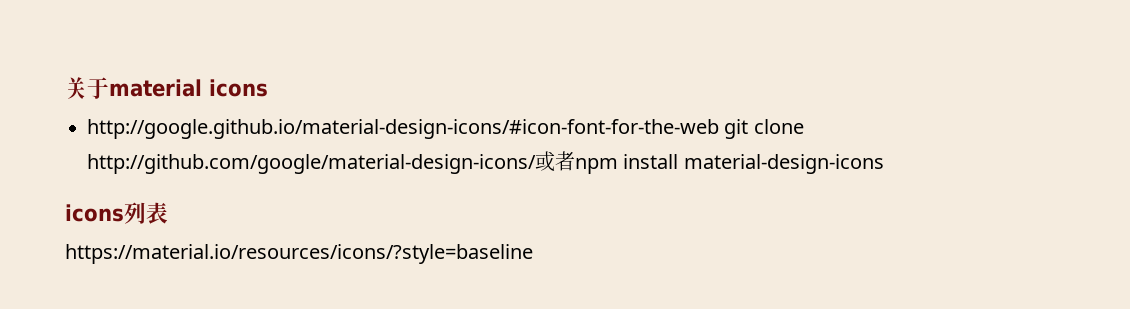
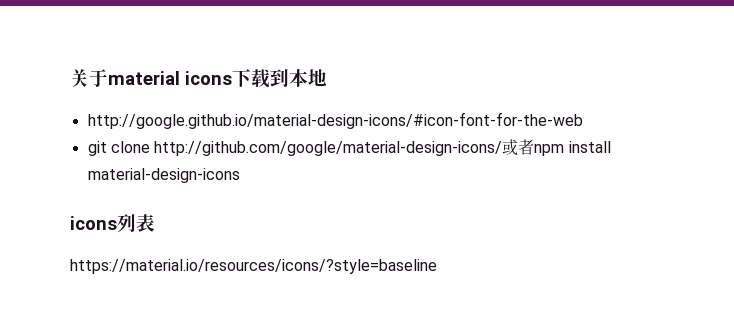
- 关于material icons
+ 关于material icons下载到本地
- http://google.github.io/material-design-icons/#icon-font-for-the-web git clone http://github.com/google/material-design-icons/或者npm install material-design-icons
+ http://google.github.io/material-design-icons/#icon-font-for-the-web
+ git clone http://github.com/google/material-design-icons/或者npm install material-design-icons

